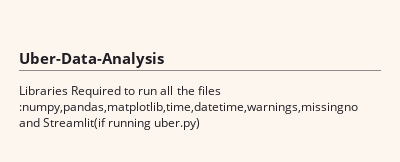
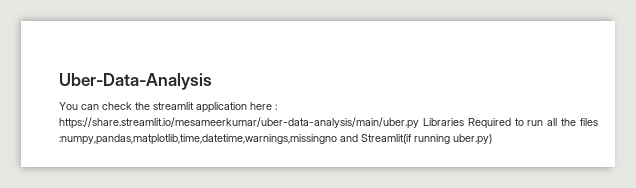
- Libraries Required to run all the files :numpy,pandas,matplotlib,time,datetime,warnings,missingno and Streamlit(if running uber.py)
+ You can check the streamlit application here : https://share.streamlit.io/mesameerkumar/uber-data-analysis/main/uber.py Libraries Required to run all the files :numpy,pandas,matplotlib,time,datetime,warnings,missingno and Streamlit(if running uber.py)

